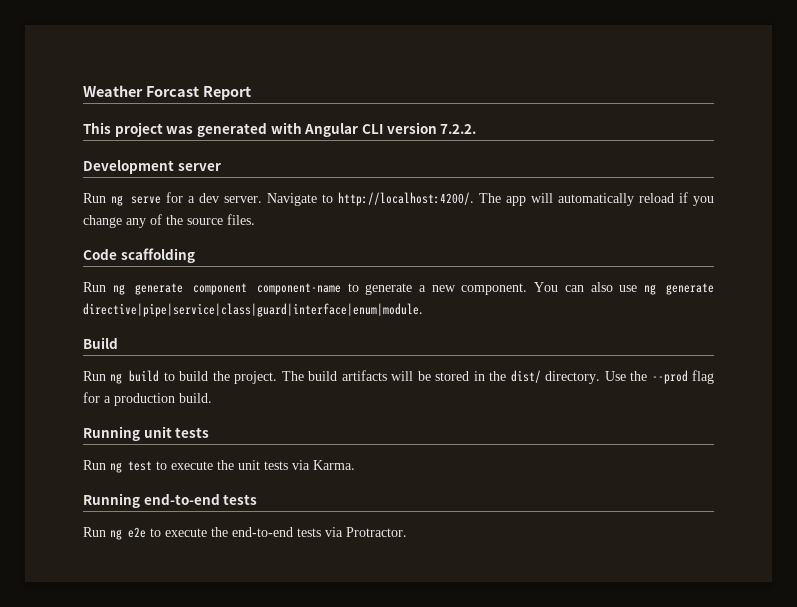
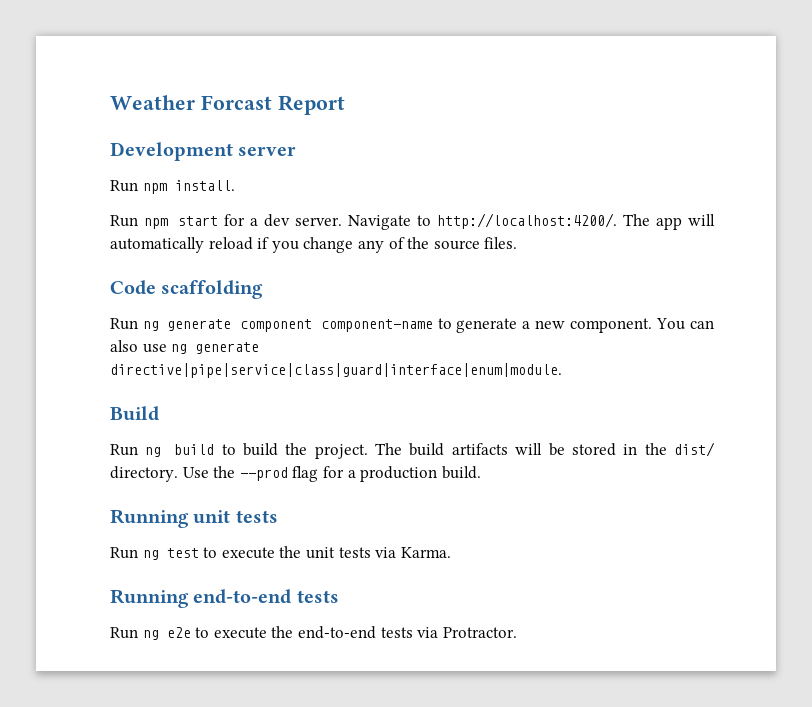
- This project was generated with Angular CLI version 7.2.2.
  Development server
- Run ng serve for a dev server.
+ Run npm install.
+ Run npm start for a dev server.

